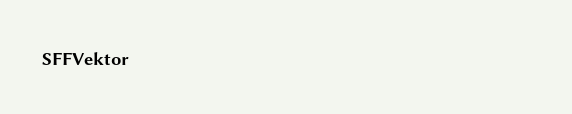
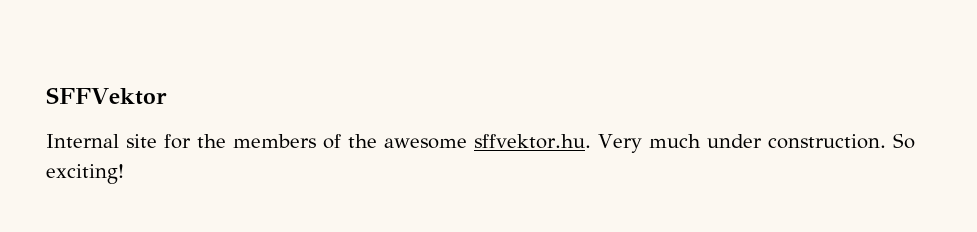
+ Internal site for the members of the awesome sffvektor.hu. Very much under construction. So exciting!

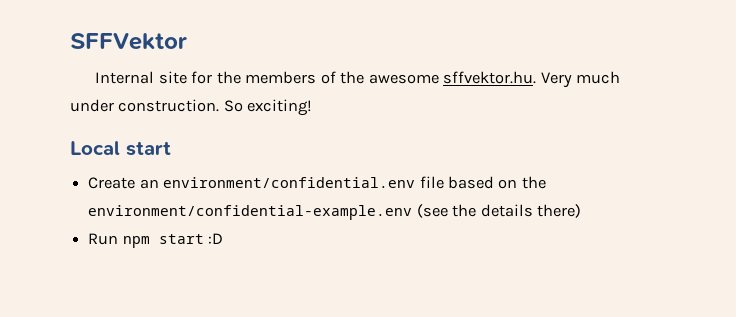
+ Local start
+ Create an environment/confidential.env file based on the environment/confidential-example.env (see the details there)
+ Run npm start :D

